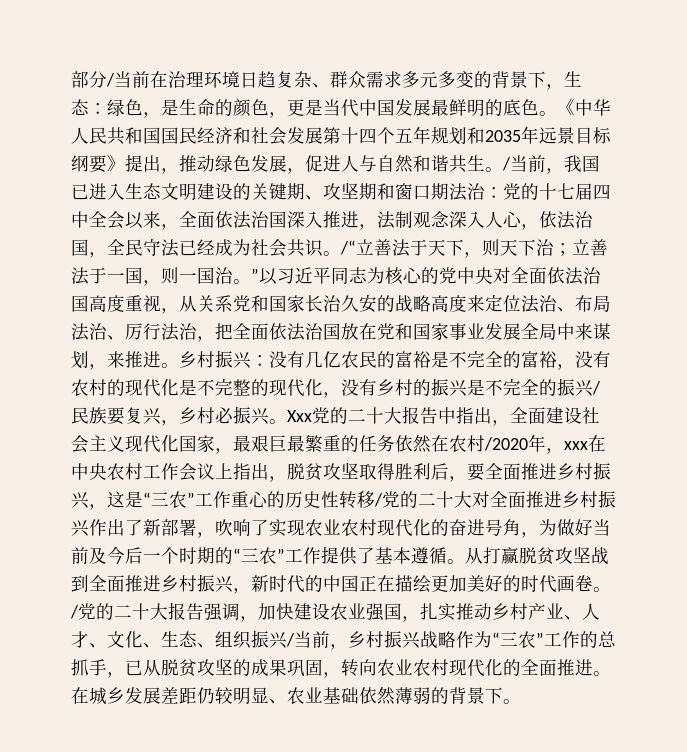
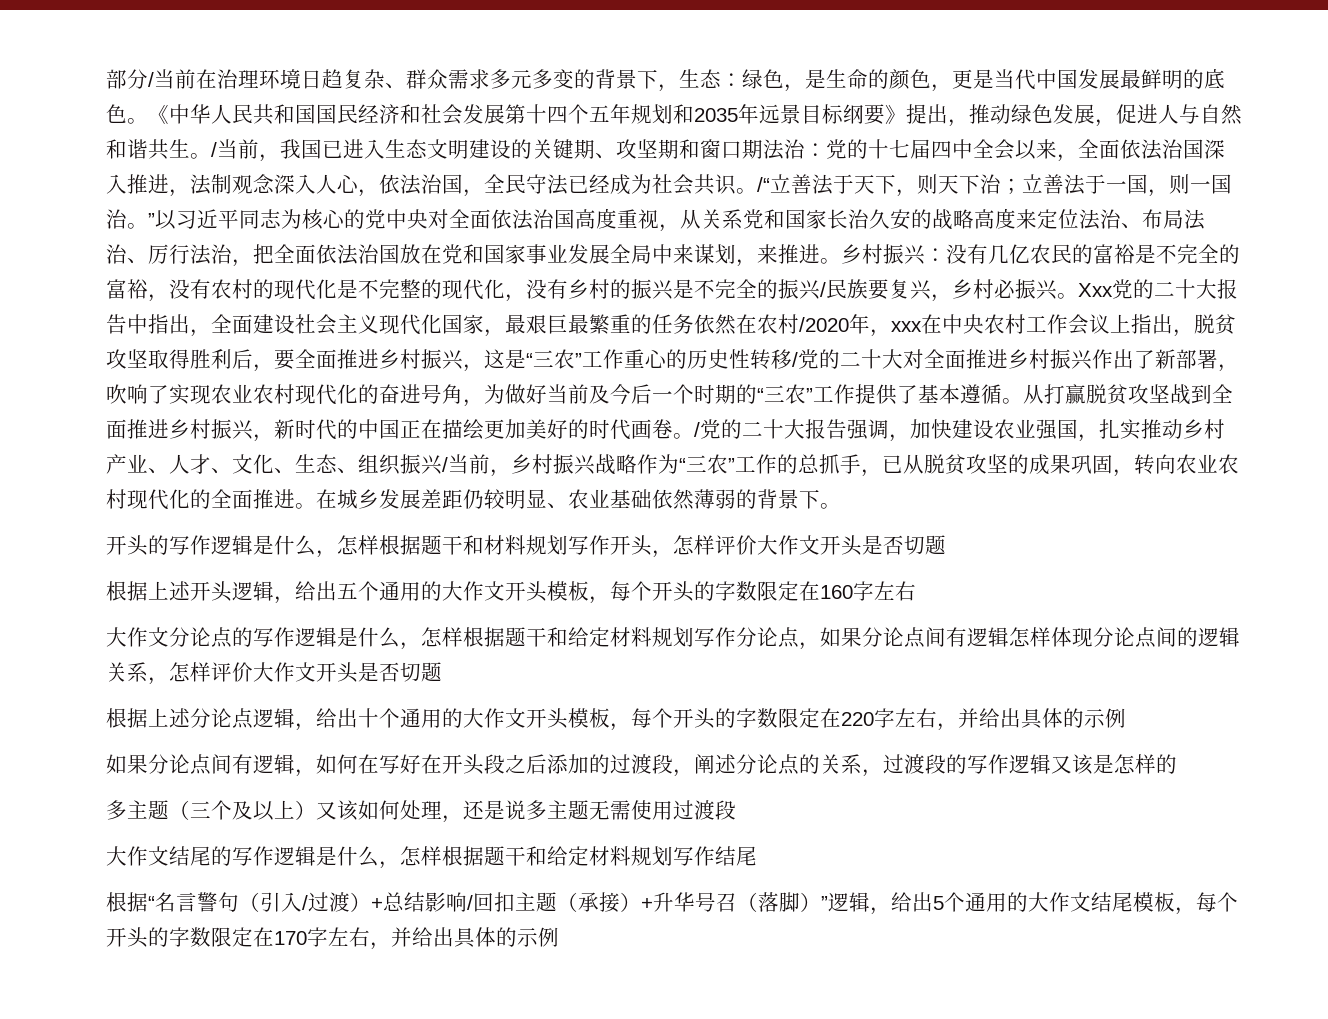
+ 开头的写作逻辑是什么，怎样根据题干和材料规划写作开头，怎样评价大作文开头是否切题
+ 根据上述开头逻辑，给出五个通用的大作文开头模板，每个开头的字数限定在160字左右
+ 大作文分论点的写作逻辑是什么，怎样根据题干和给定材料规划写作分论点，如果分论点间有逻辑怎样体现分论点间的逻辑关系，怎样评价大作文开头是否切题
+ 根据上述分论点逻辑，给出十个通用的大作文开头模板，每个开头的字数限定在220字左右，并给出具体的示例
+ 如果分论点间有逻辑，如何在写好在开头段之后添加的过渡段，阐述分论点的关系，过渡段的写作逻辑又该是怎样的
+ 多主题（三个及以上）又该如何处理，还是说多主题无需使用过渡段
+ 大作文结尾的写作逻辑是什么，怎样根据题干和给定材料规划写作结尾
+ 根据“名言警句（引入/过渡）+总结影响/回扣主题（承接）+升华号召（落脚）”逻辑，给出5个通用的大作文结尾模板，每个开头的字数限定在170字左右，并给出具体的示例

